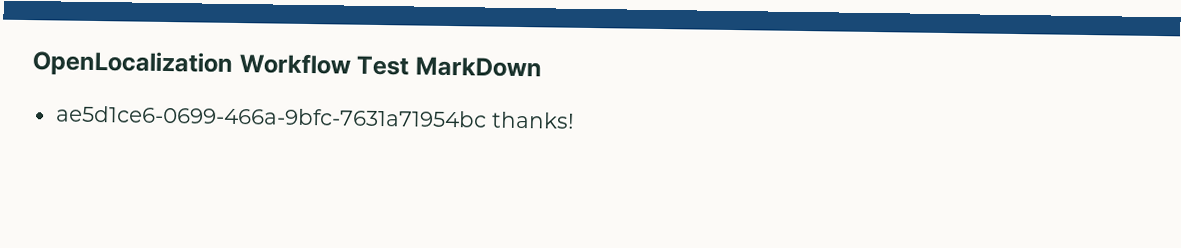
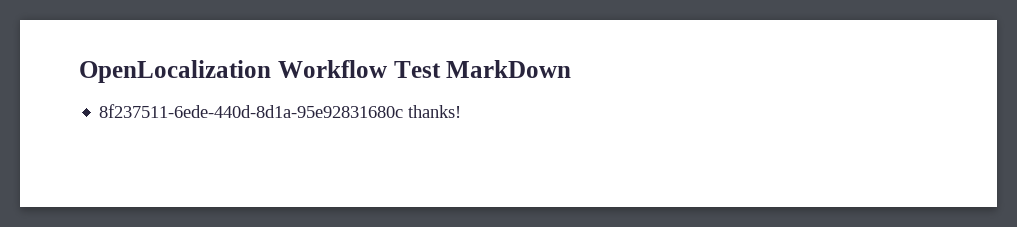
- ae5d1ce6-0699-466a-9bfc-7631a71954bc thanks!
+ 8f237511-6ede-440d-8d1a-95e92831680c thanks!

